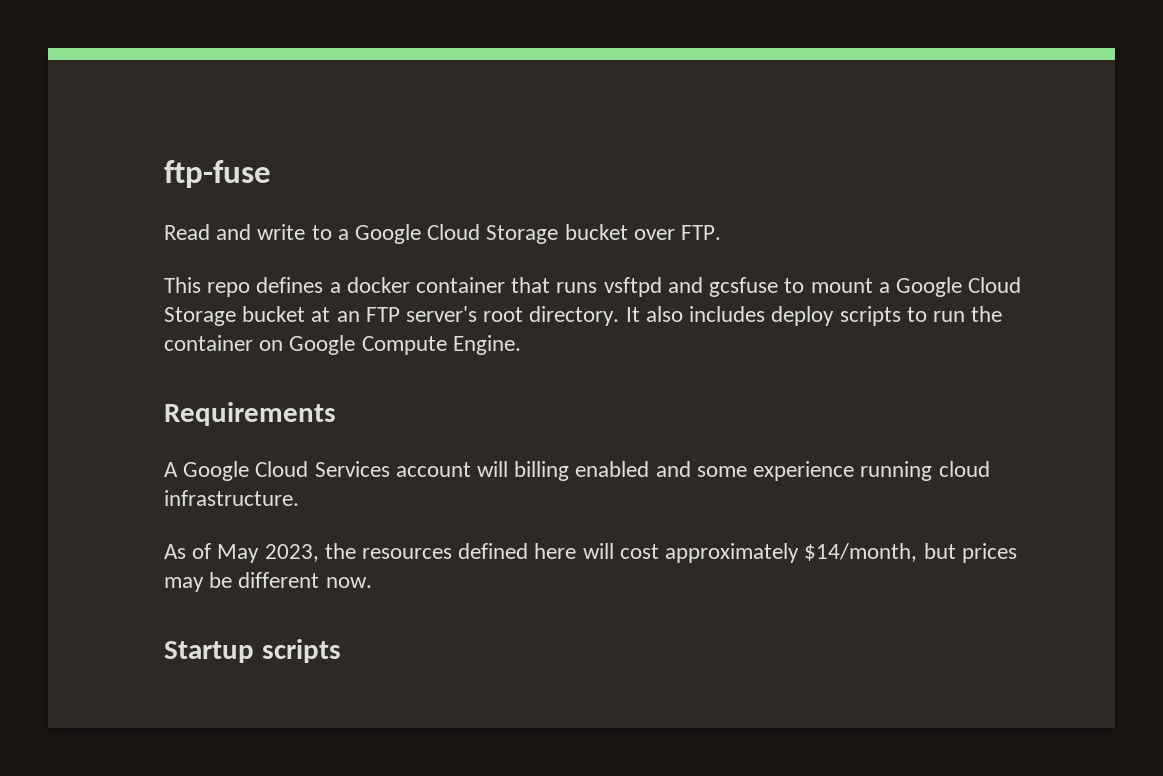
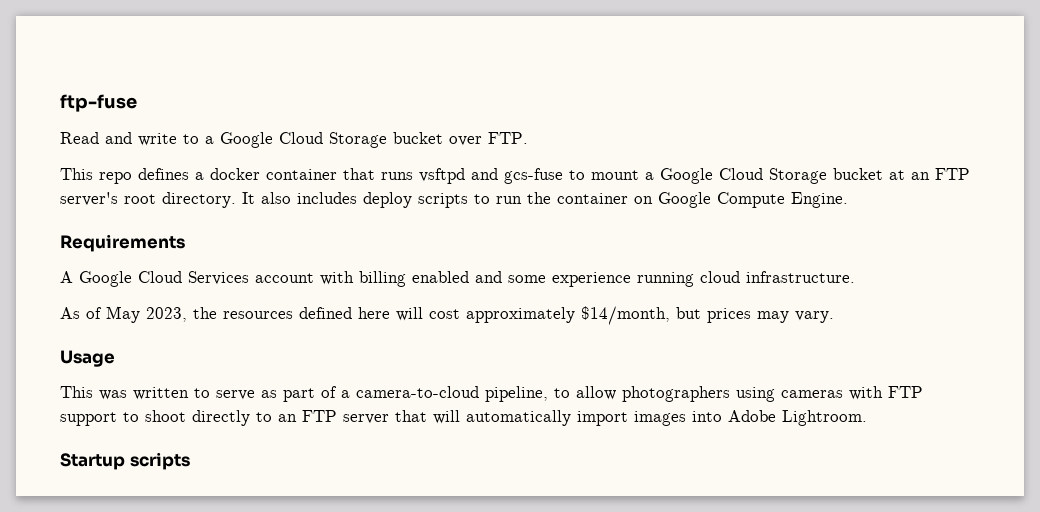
- This repo defines a docker container that runs vsftpd and gcsfuse to mount a Google Cloud Storage bucket at an FTP server's root directory.
+ This repo defines a docker container that runs vsftpd and gcs-fuse to mount a Google Cloud Storage bucket at an FTP server's root directory.
- A Google Cloud Services account will billing enabled and some experience running cloud infrastructure.
+ A Google Cloud Services account with billing enabled and some experience running cloud infrastructure.
- As of May 2023, the resources defined here will cost approximately $14/month, but prices may be different now.
+ As of May 2023, the resources defined here will cost approximately $14/month, but prices may vary.
+ Usage
+ This was written to serve as part of a camera-to-cloud pipeline, to allow photographers using cameras with FTP support to shoot directly to an FTP server that will automatically import images into Adobe Lightroom.

